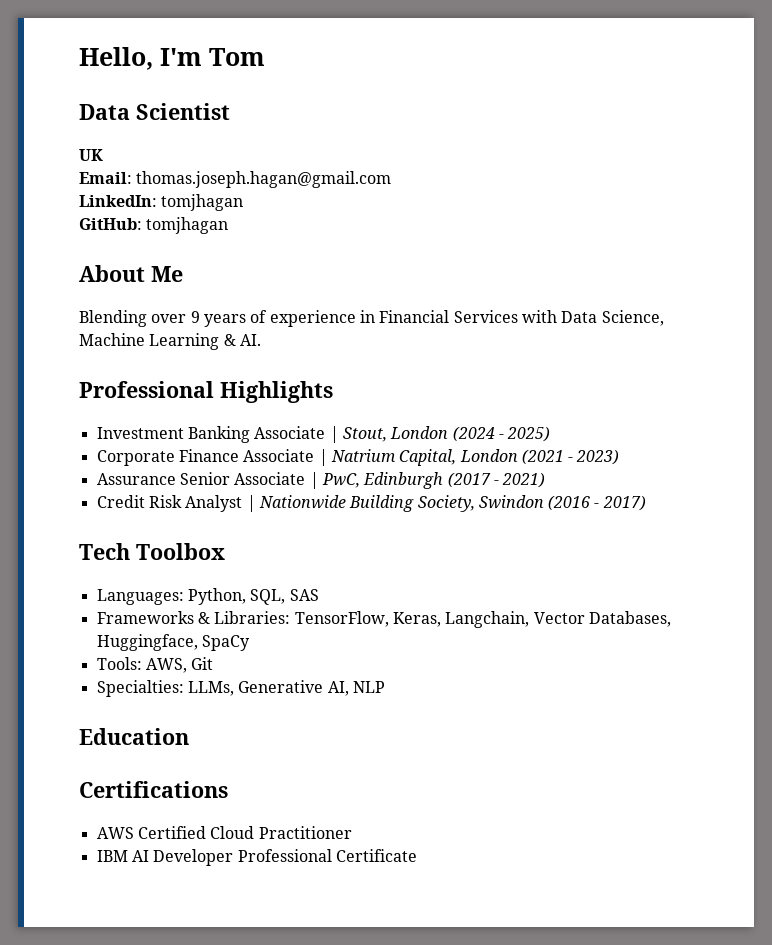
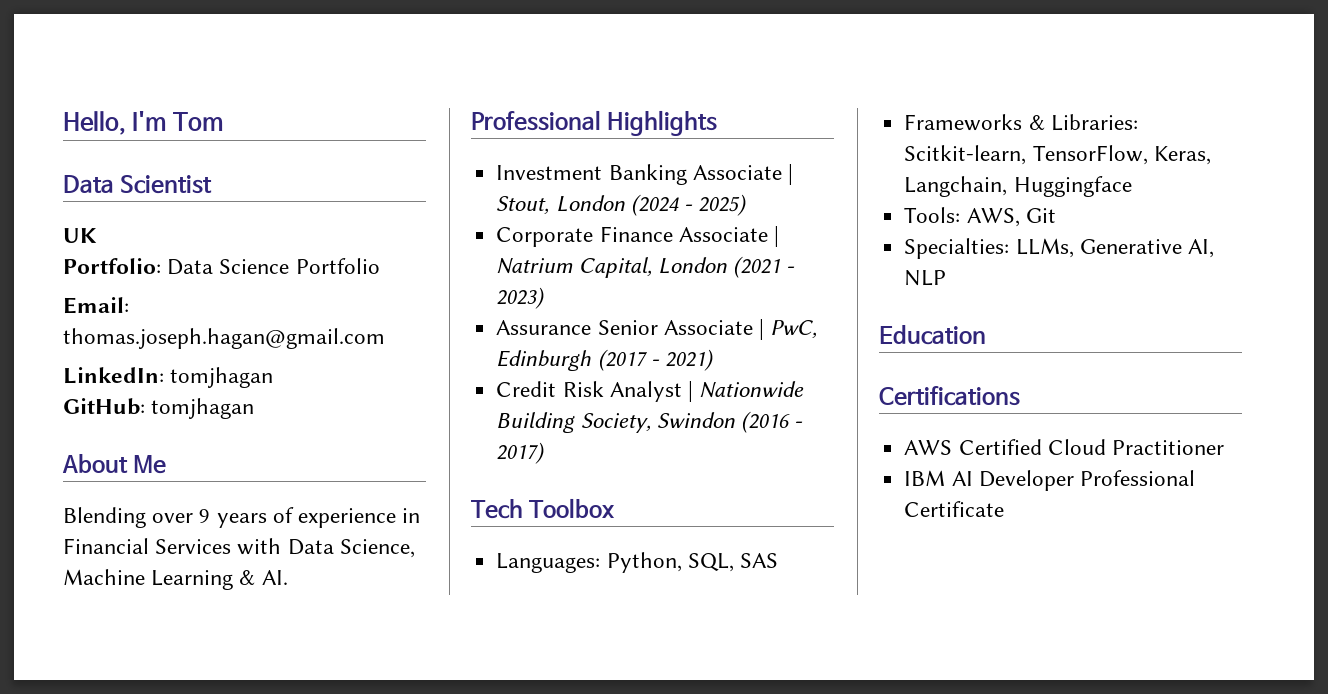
+ Portfolio: Data Science Portfolio
- Frameworks & Libraries: TensorFlow, Keras, Langchain, Vector Databases, Huggingface, SpaCy
+ Frameworks & Libraries: Scitkit-learn, TensorFlow, Keras, Langchain, Huggingface

